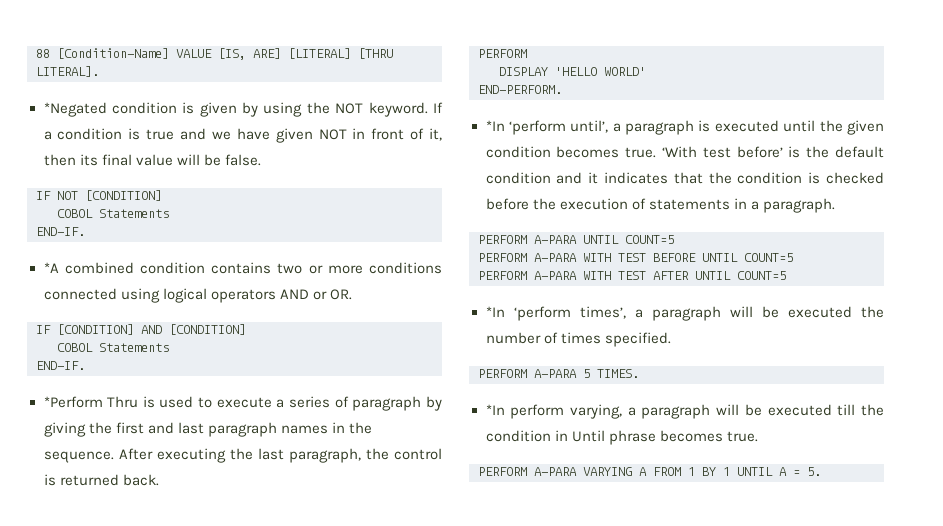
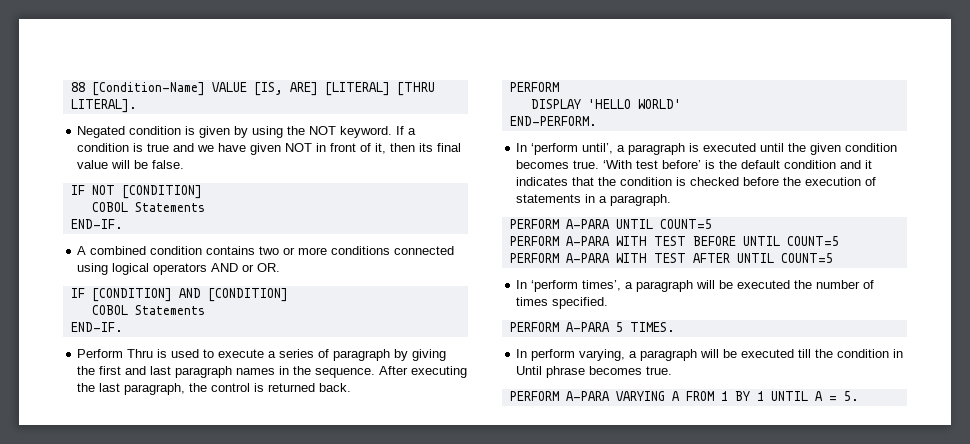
- *Negated condition is given by using the NOT keyword.
+ Negated condition is given by using the NOT keyword.
- *A combined condition contains two or more conditions connected using logical operators AND or OR.
+ A combined condition contains two or more conditions connected using logical operators AND or OR.
- *Perform Thru is used to execute a series of paragraph by giving the first and last paragraph names in the sequence.
+ Perform Thru is used to execute a series of paragraph by giving the first and last paragraph names in the sequence.
- *In ‘perform until’, a paragraph is executed until the given condition becomes true.
+ In ‘perform until’, a paragraph is executed until the given condition becomes true.
- *In ‘perform times’, a paragraph will be executed the number of times specified.
+ In ‘perform times’, a paragraph will be executed the number of times specified.
- *In perform varying, a paragraph will be executed till the condition in Until phrase becomes true.
+ In perform varying, a paragraph will be executed till the condition in Until phrase becomes true.

